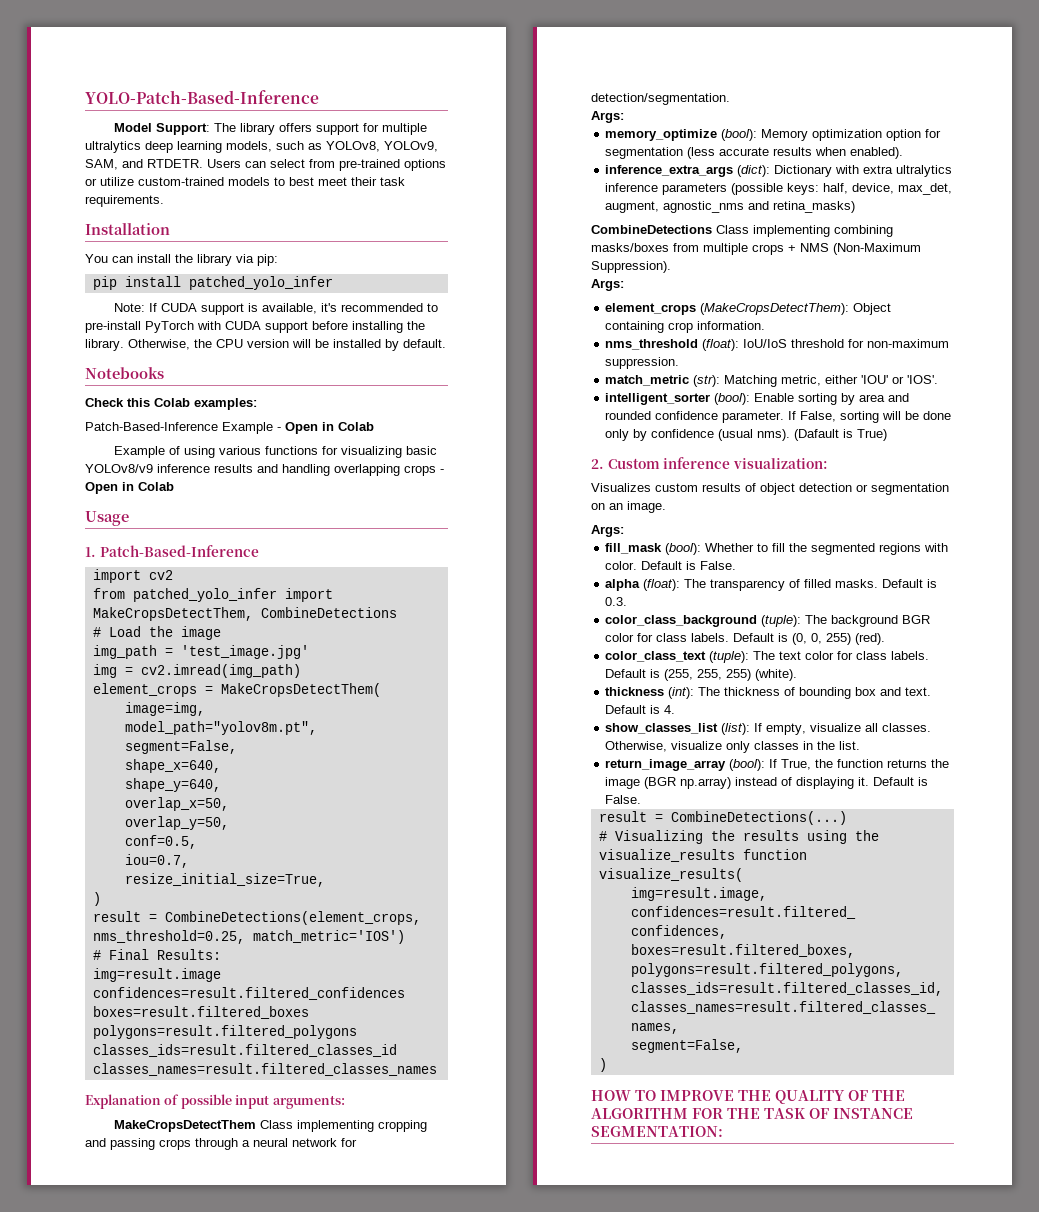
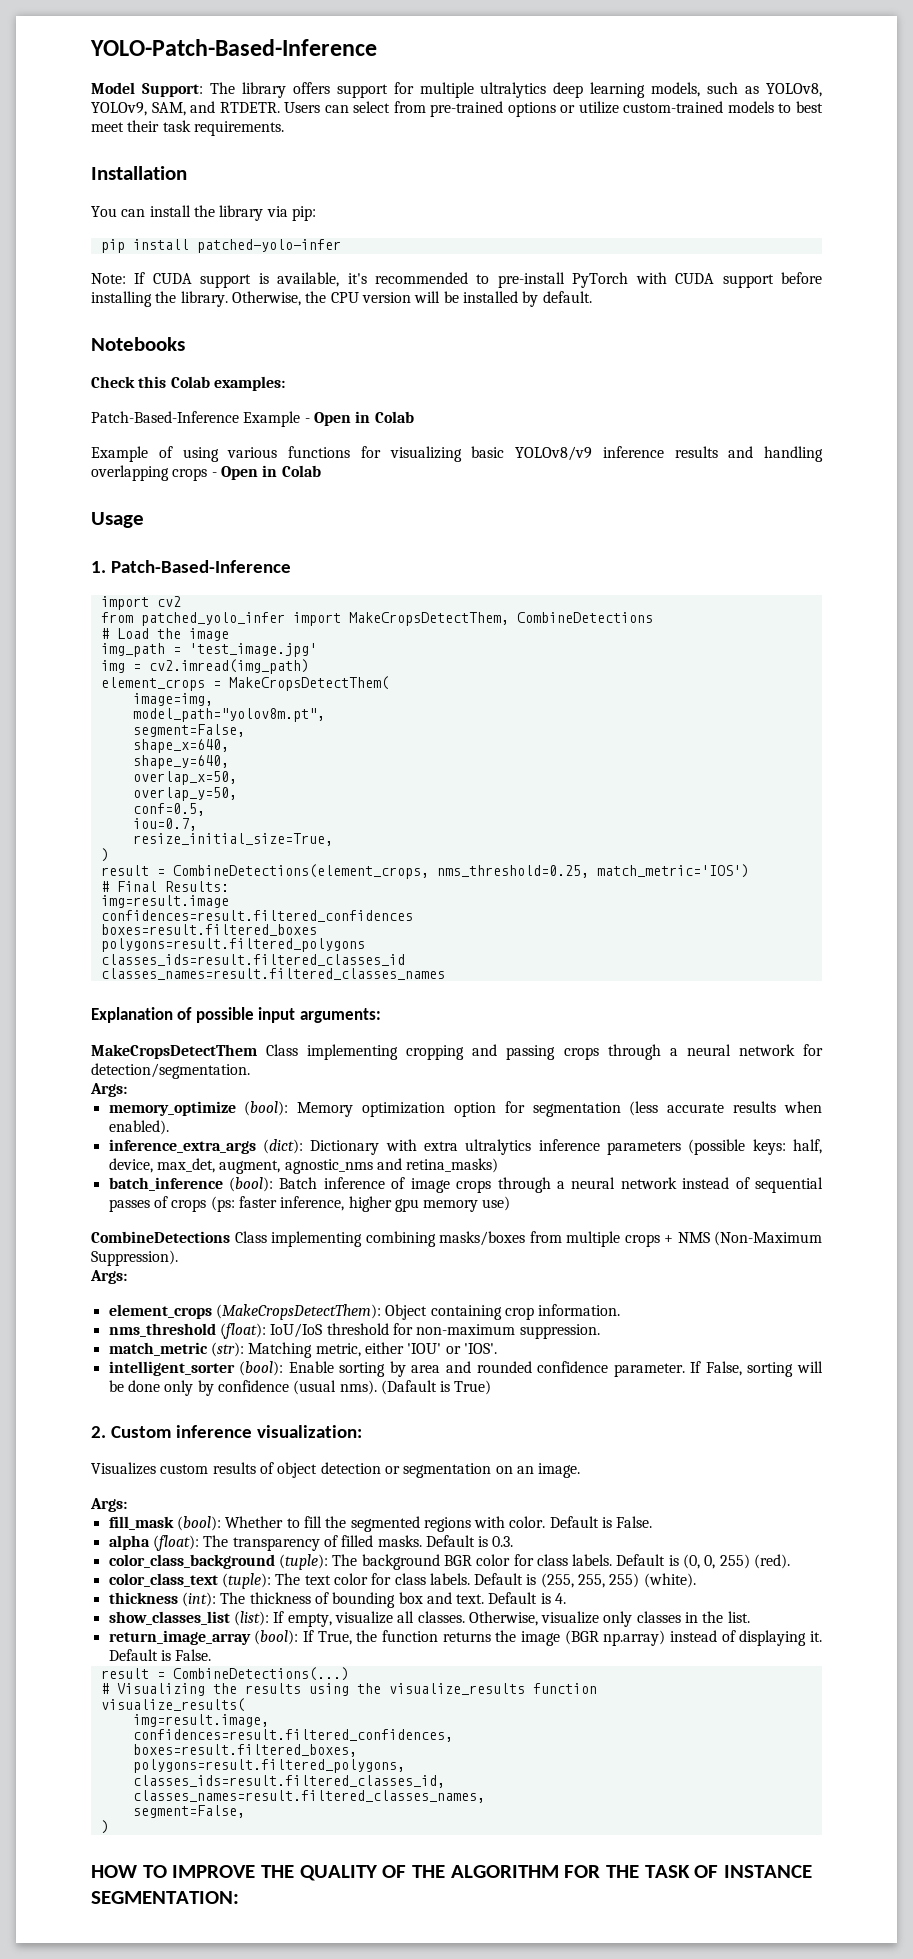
- pip install patched_yolo_infer
+ pip install patched-yolo-infer
+ batch_inference (bool): Batch inference of image crops through a neural network instead of sequential passes of crops (ps: faster inference, higher gpu memory use)

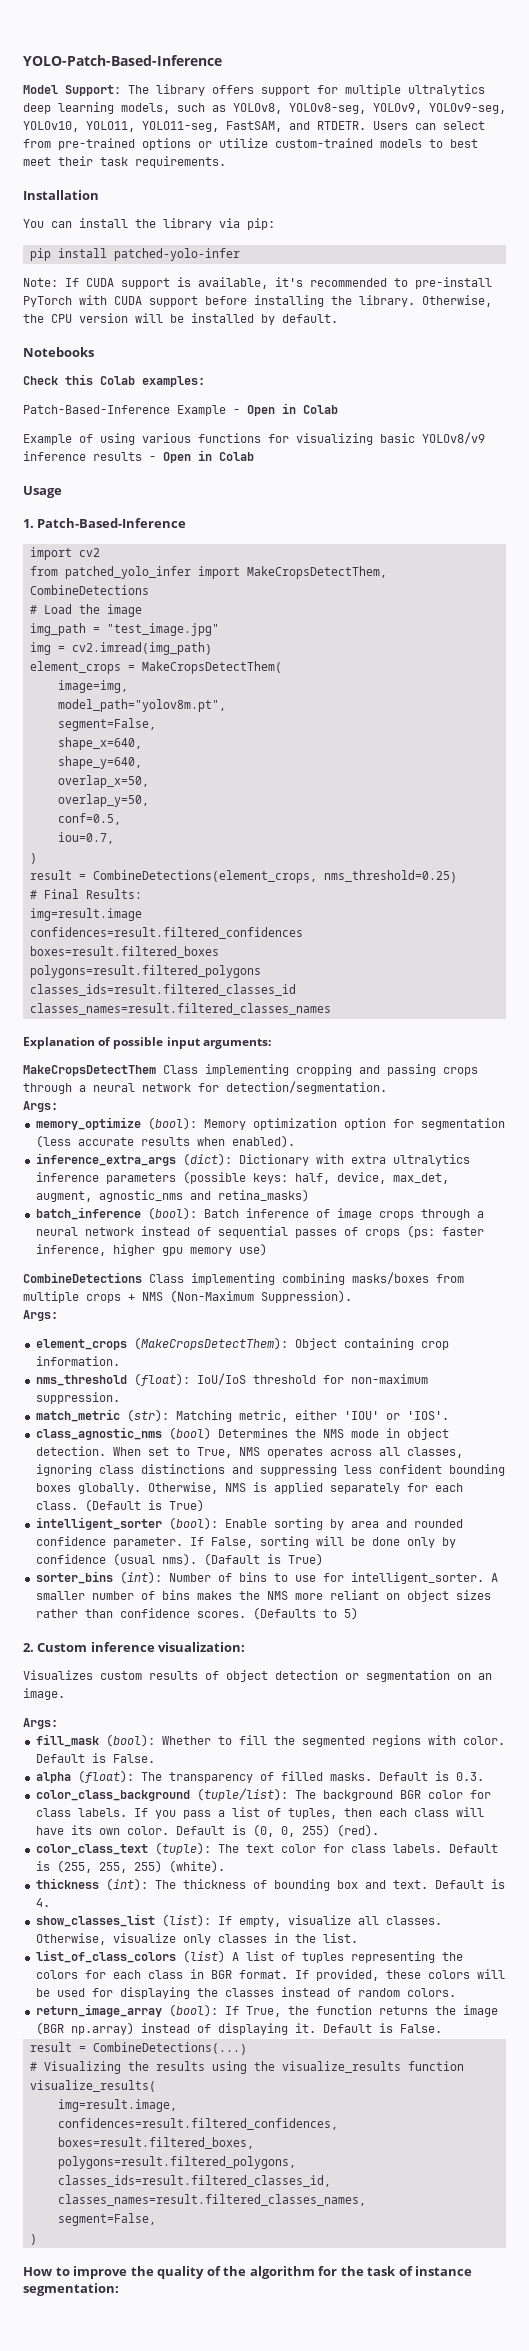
- Model Support: The library offers support for multiple ultralytics deep learning models, such as YOLOv8, YOLOv9, SAM, and RTDETR.
+ Model Support: The library offers support for multiple ultralytics deep learning models, such as YOLOv8, YOLOv8-seg, YOLOv9, YOLOv9-seg, YOLOv10, YOLO11, YOLO11-seg, FastSAM, and RTDETR.
- Example of using various functions for visualizing basic YOLOv8/v9 inference results and handling overlapping crops - Open in Colab
+ Example of using various functions for visualizing basic YOLOv8/v9 inference results - Open in Colab
- img_path = 'test_image.jpg'
+ img_path = "test_image.jpg"
- resize_initial_size=True,
- result = CombineDetections(element_crops, nms_threshold=0.25, match_metric='IOS')
+ result = CombineDetections(element_crops, nms_threshold=0.25)
+ class_agnostic_nms (bool) Determines the NMS mode in object detection. When set to True, NMS operates across all classes, ignoring class distinctions and suppressing less confident bounding boxes globally. Otherwise, NMS is applied separately for each class. (Default is True)
+ sorter_bins (int): Number of bins to use for intelligent_sorter. A smaller number of bins makes the NMS more reliant on object sizes rather than confidence scores. (Defaults to 5)
- color_class_background (tuple): The background BGR color for class labels.
+ color_class_background (tuple/list): The background BGR color for class labels.
+ If you pass a list of tuples, then each class will have its own color.
+ list_of_class_colors (list) A list of tuples representing the colors for each class in BGR format. If provided, these colors will be used for displaying the classes instead of random colors.
- HOW TO IMPROVE THE QUALITY OF THE ALGORITHM FOR THE TASK OF INSTANCE SEGMENTATION:
+ How to improve the quality of the algorithm for the task of instance segmentation:

